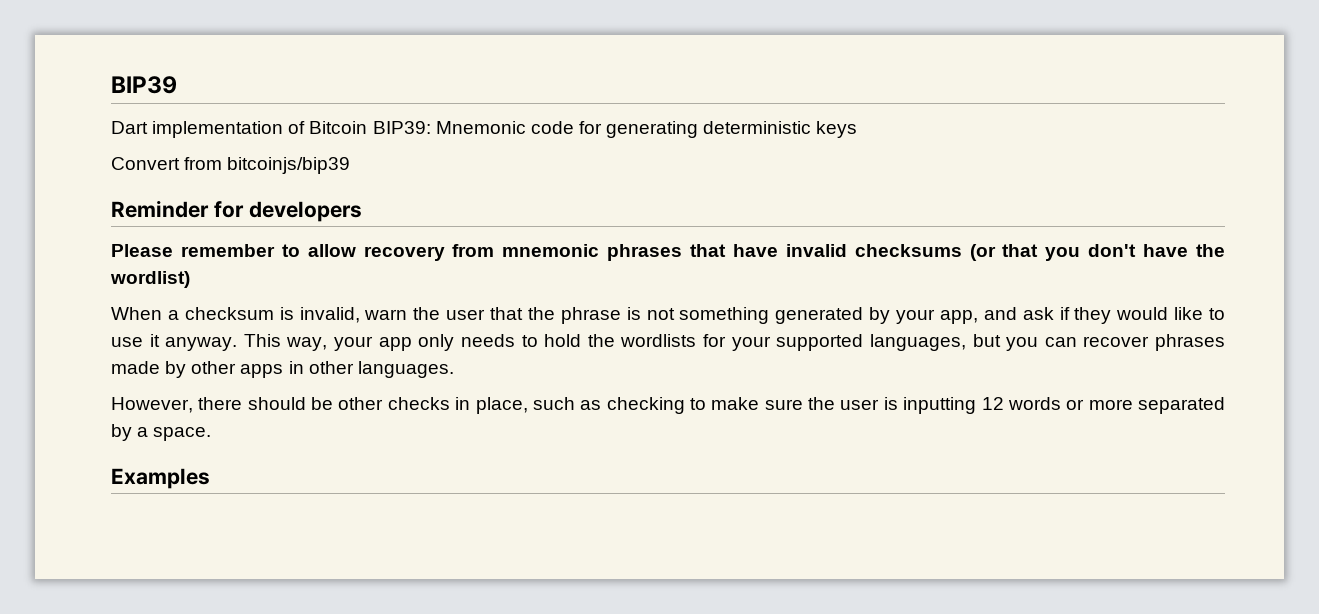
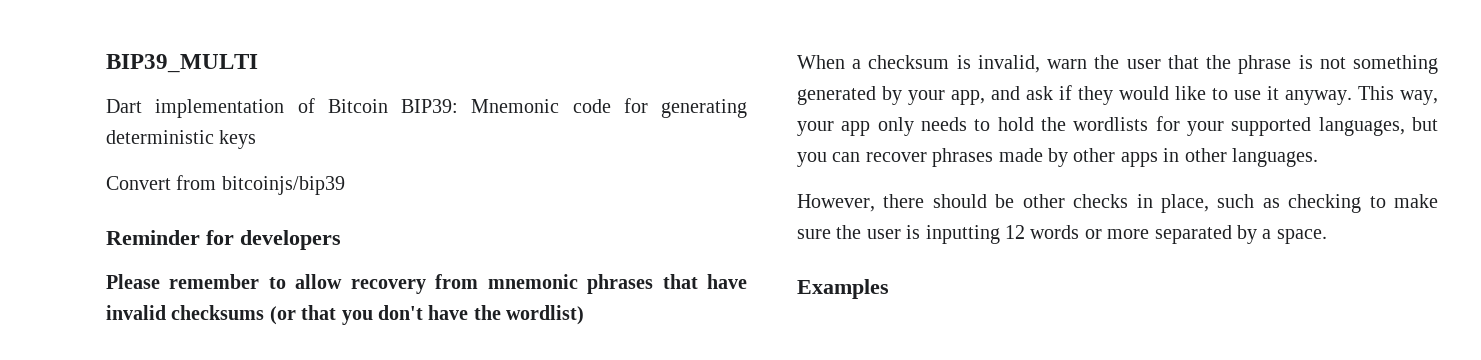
- BIP39
+ BIP39_MULTI

